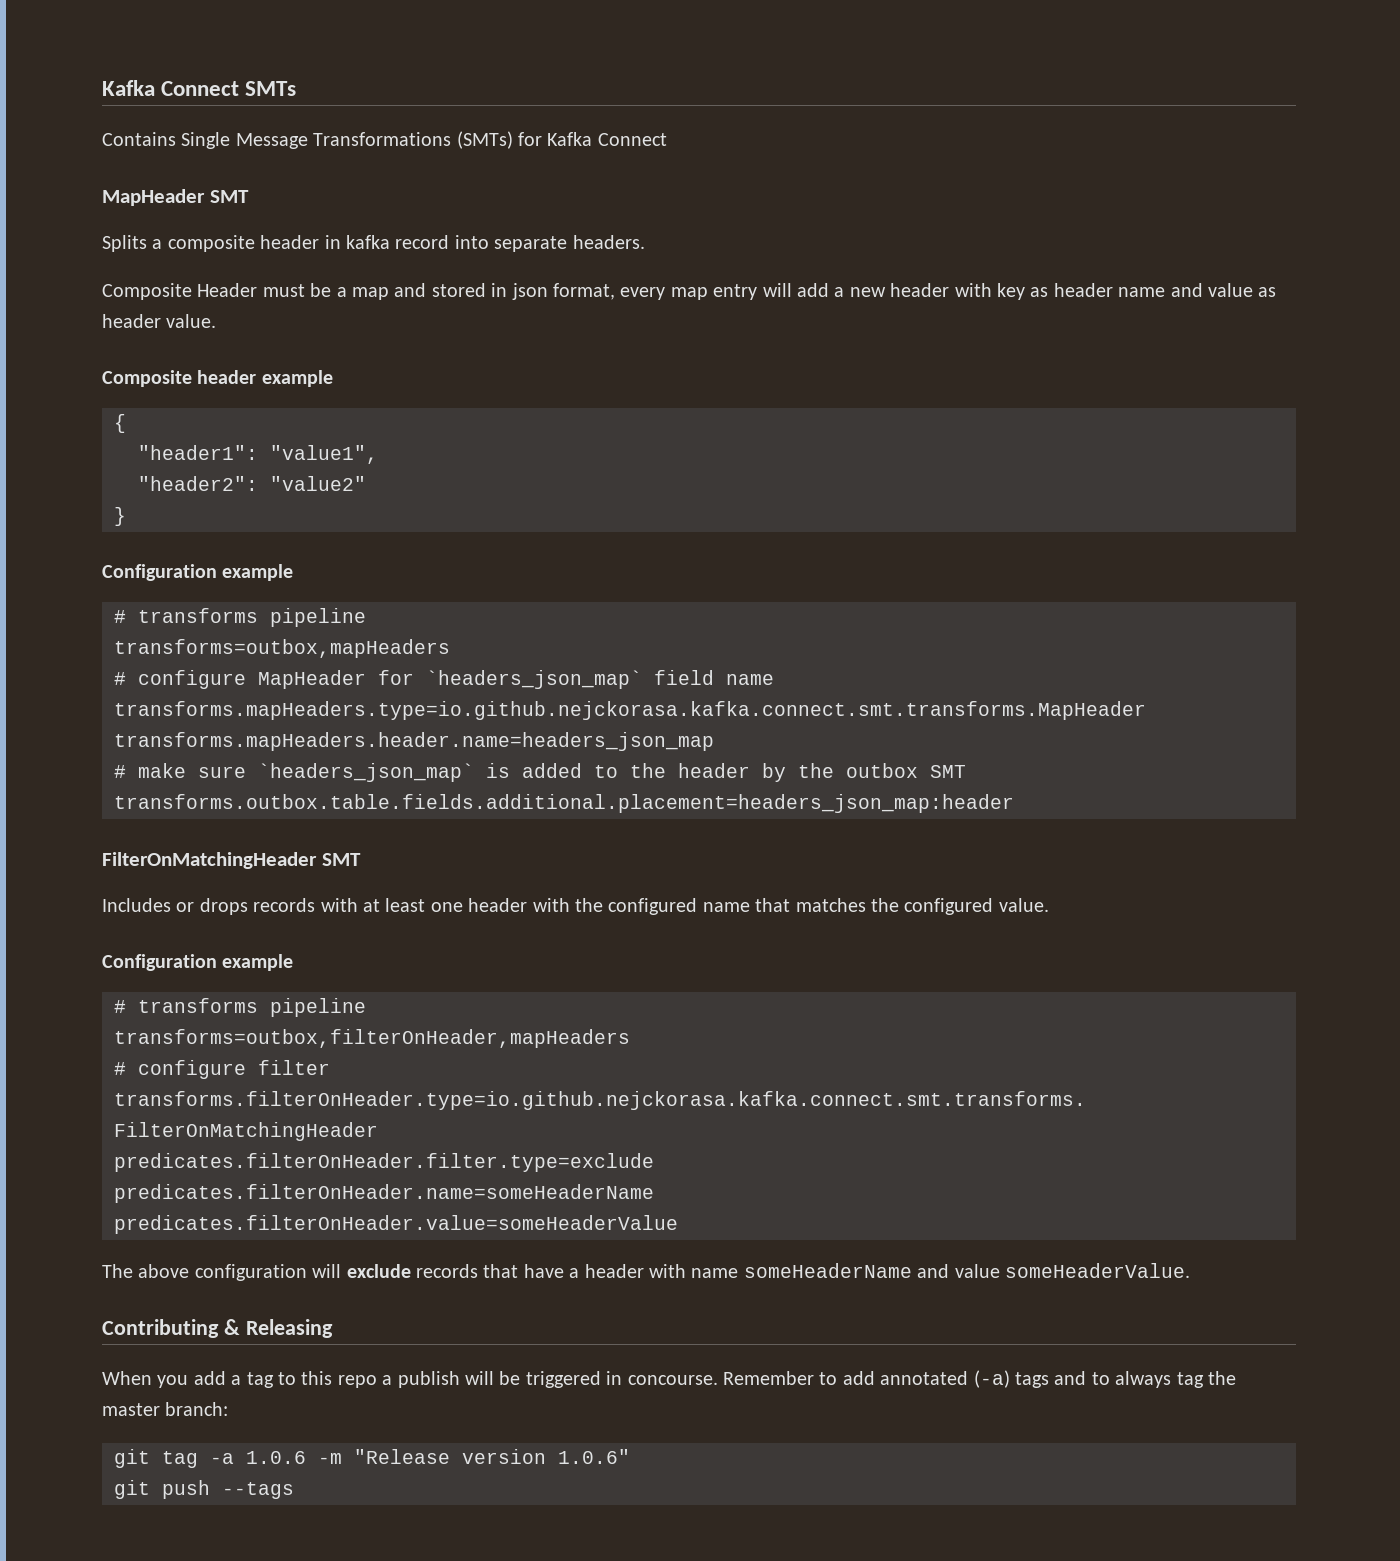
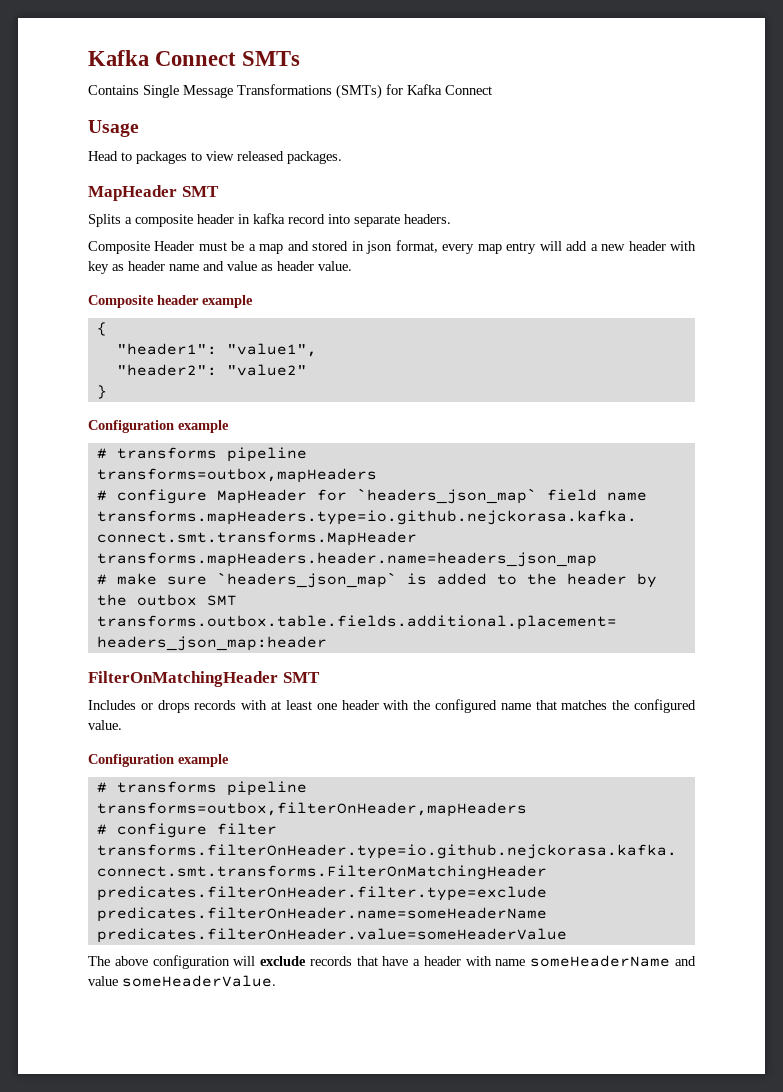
+ Usage
+ Head to packages to view released packages.
- Contributing & Releasing
- When you add a tag to this repo a publish will be triggered in concourse. Remember to add annotated (-a) tags and to always tag the master branch:
- git tag -a 1.0.6 -m "Release version 1.0.6"
- git push --tags

